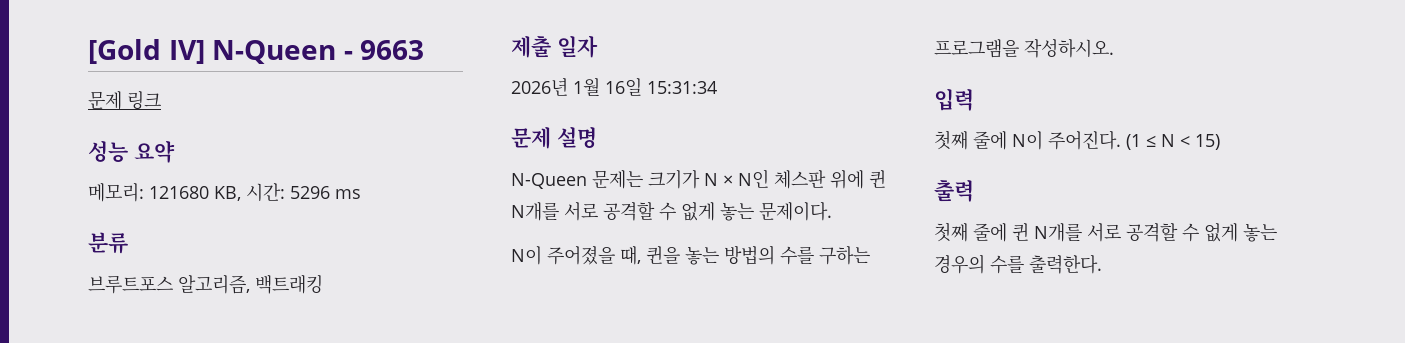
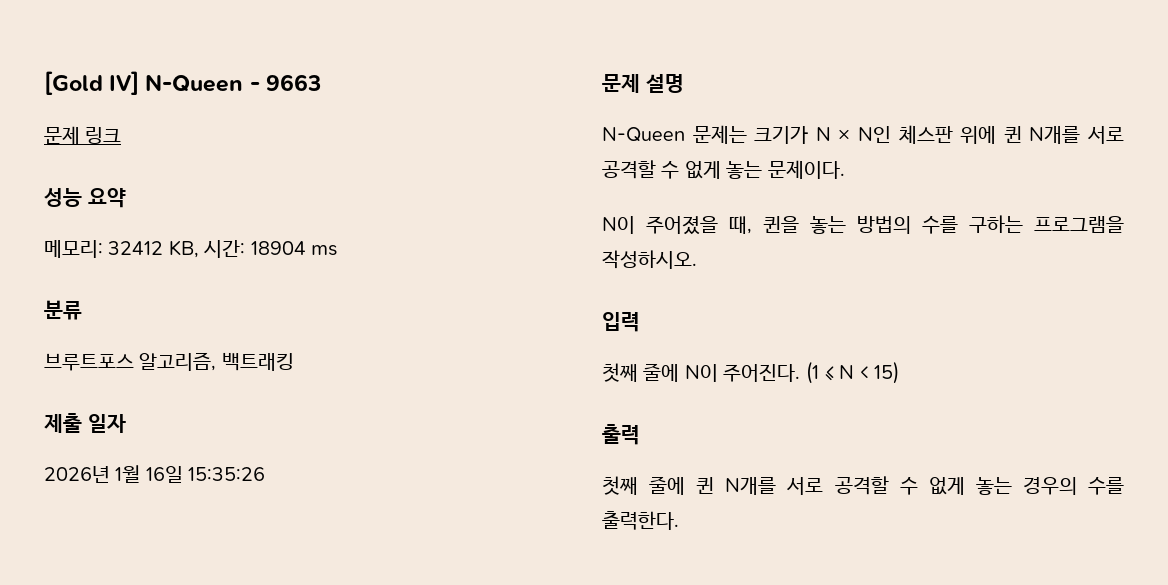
- 메모리: 121680 KB, 시간: 5296 ms
+ 메모리: 32412 KB, 시간: 18904 ms
- 2026년 1월 16일 15:31:34
+ 2026년 1월 16일 15:35:26

